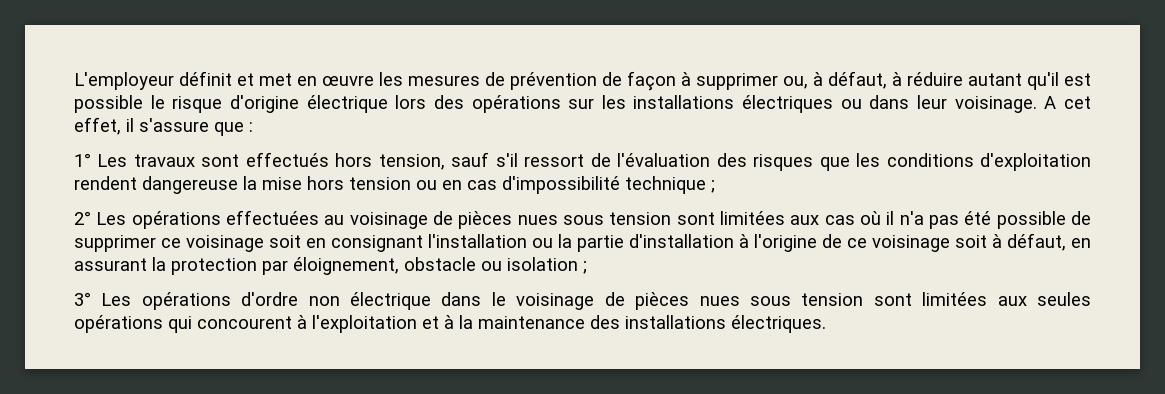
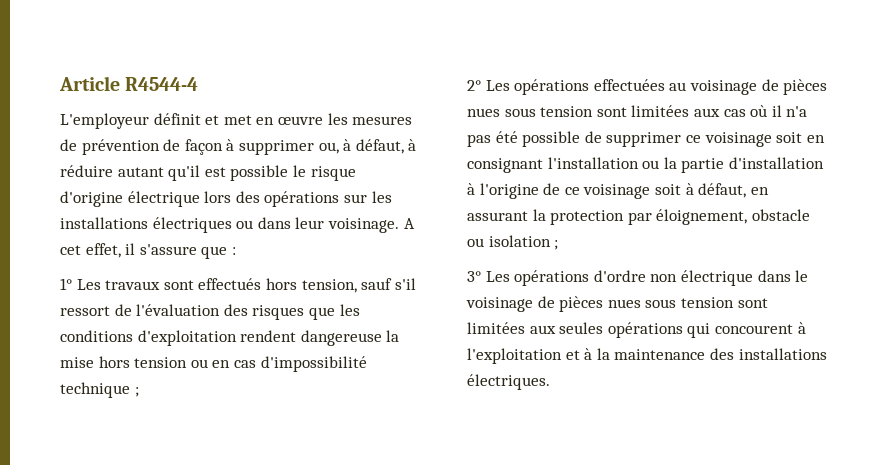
+ Article R4544-4

